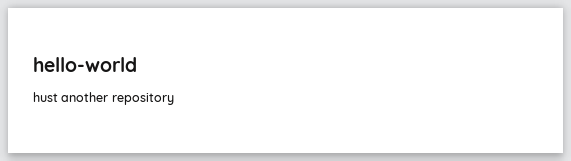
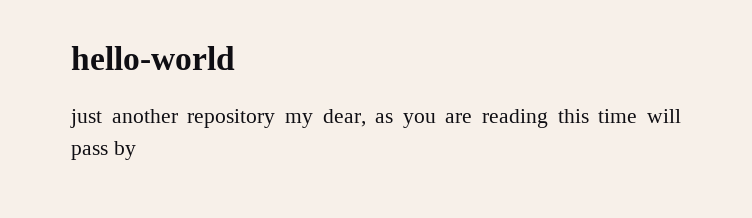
- hust another repository
+ just another repository my dear, as you are reading this time will pass by

